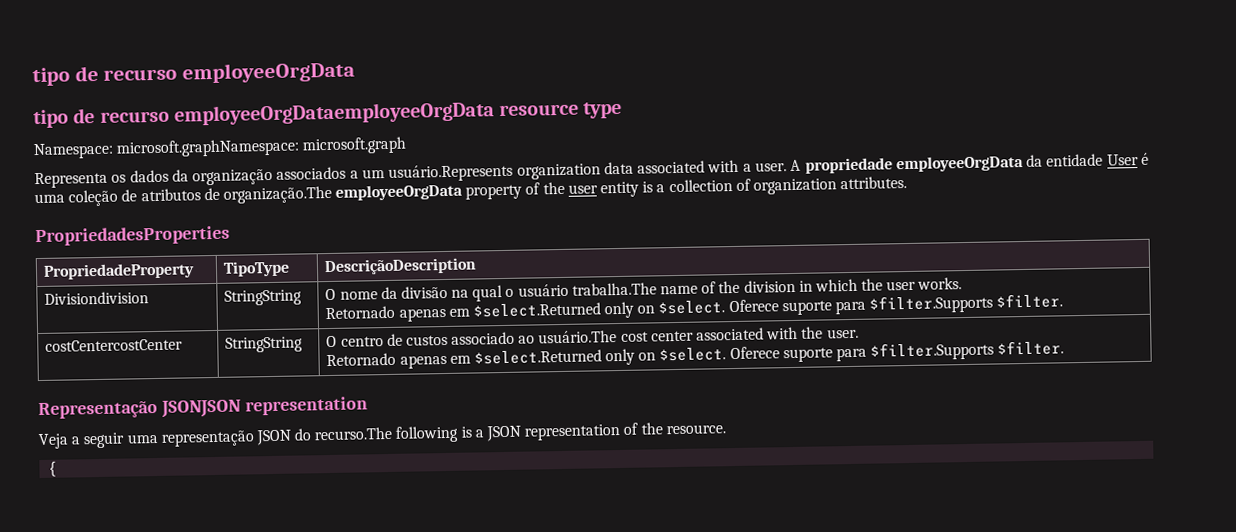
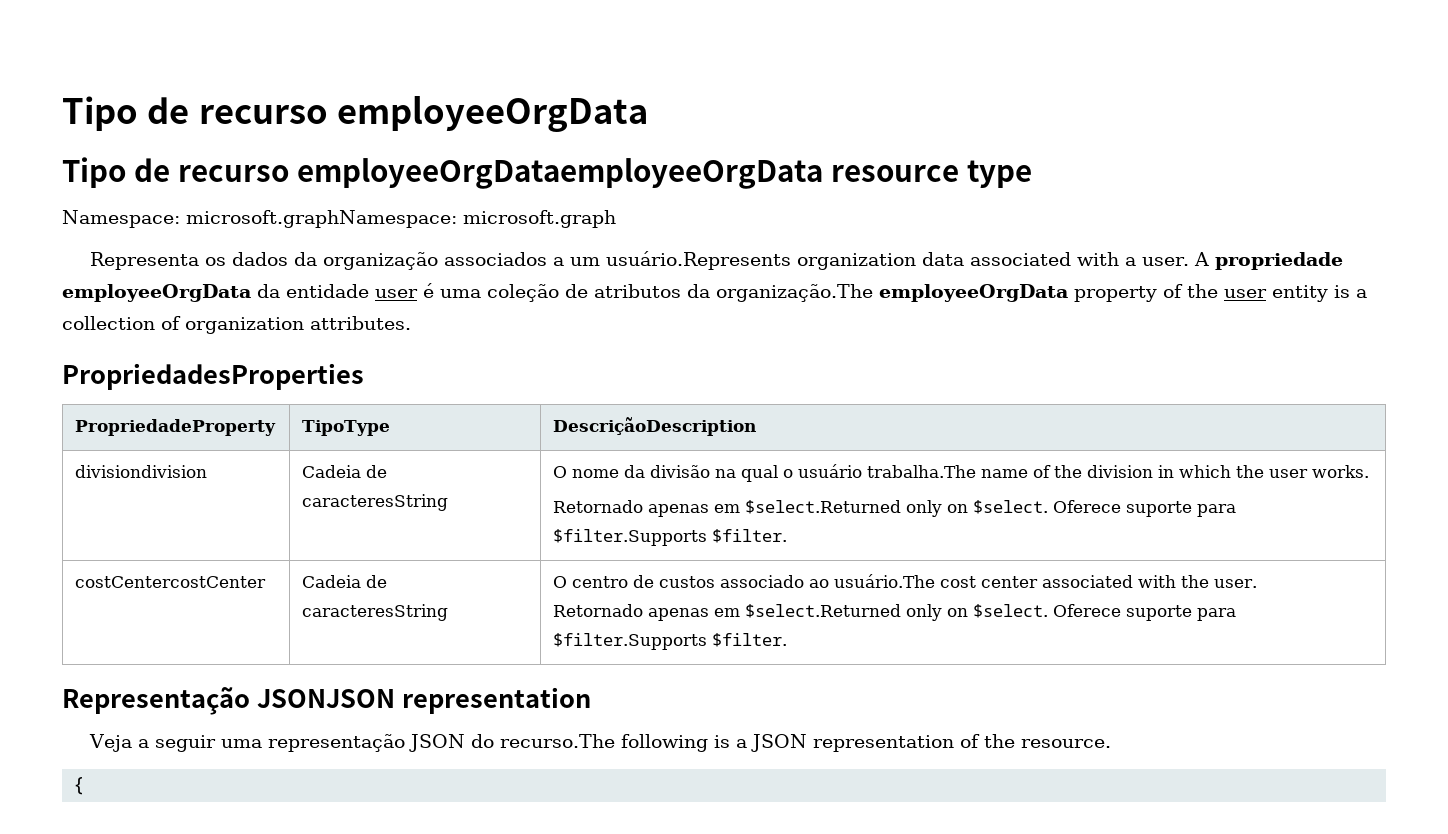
- tipo de recurso employeeOrgData
+ Tipo de recurso employeeOrgData
- tipo de recurso employeeOrgDataemployeeOrgData resource type
+ Tipo de recurso employeeOrgDataemployeeOrgData resource type
- A propriedade employeeOrgData da entidade User é uma coleção de atributos de organização.The employeeOrgData property of the user entity is a collection of organization attributes.
+ A propriedade employeeOrgData da entidade user é uma coleção de atributos da organização.The employeeOrgData property of the user entity is a collection of organization attributes.
- Divisiondivision | StringString | O nome da divisão na qual o usuário trabalha.The name of the division in which the user works.
+ divisiondivision | Cadeia de caracteresString | O nome da divisão na qual o usuário trabalha.The name of the division in which the user works.
- costCentercostCenter | StringString | O centro de custos associado ao usuário.The cost center associated with the user.
+ costCentercostCenter | Cadeia de caracteresString | O centro de custos associado ao usuário.The cost center associated with the user.

